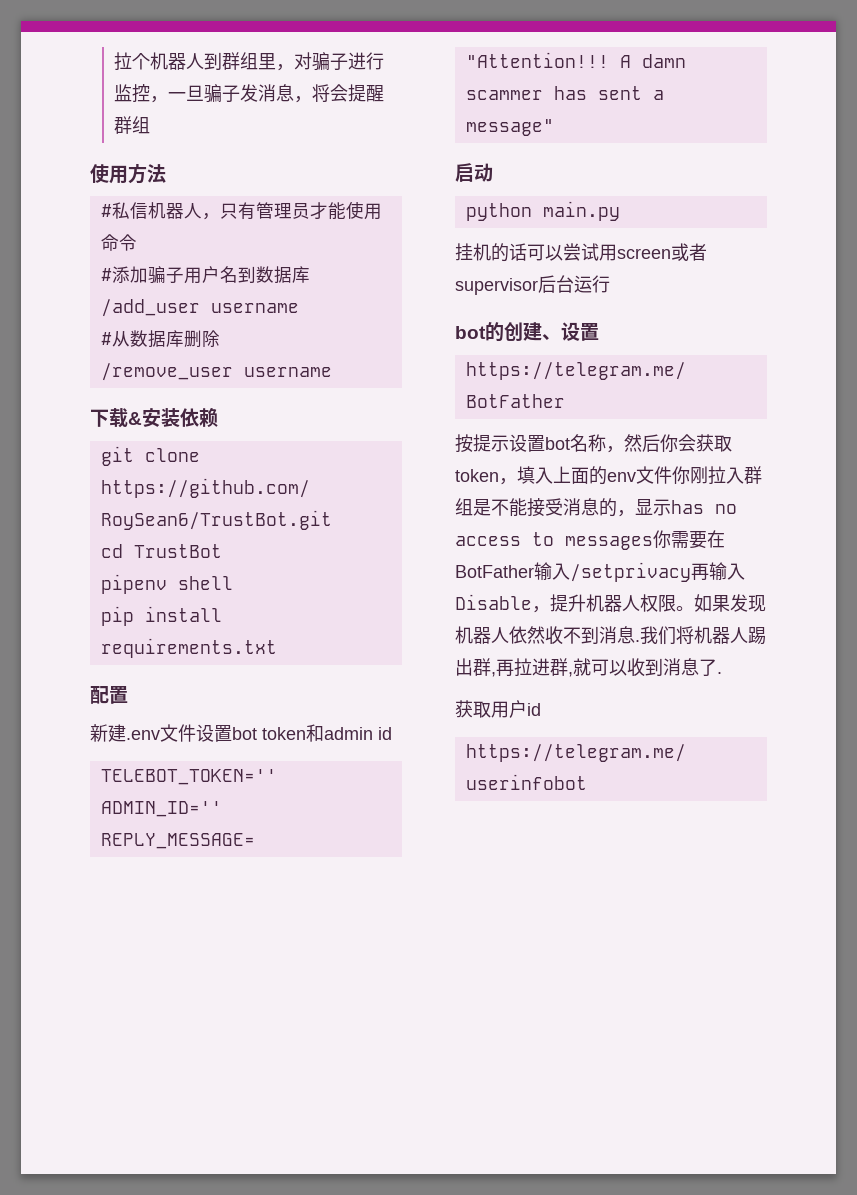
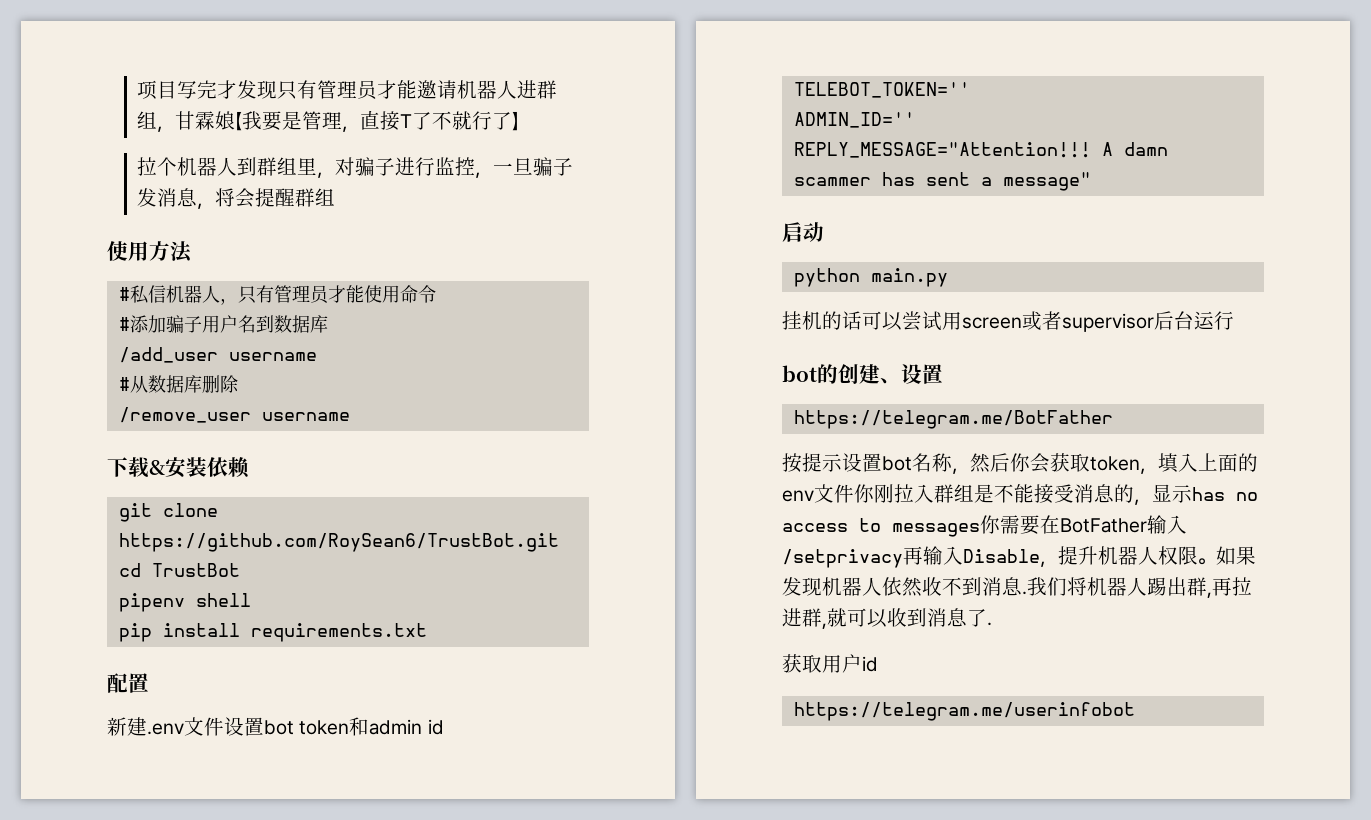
+ 项目写完才发现只有管理员才能邀请机器人进群组，甘霖娘【我要是管理，直接T了不就行了】

